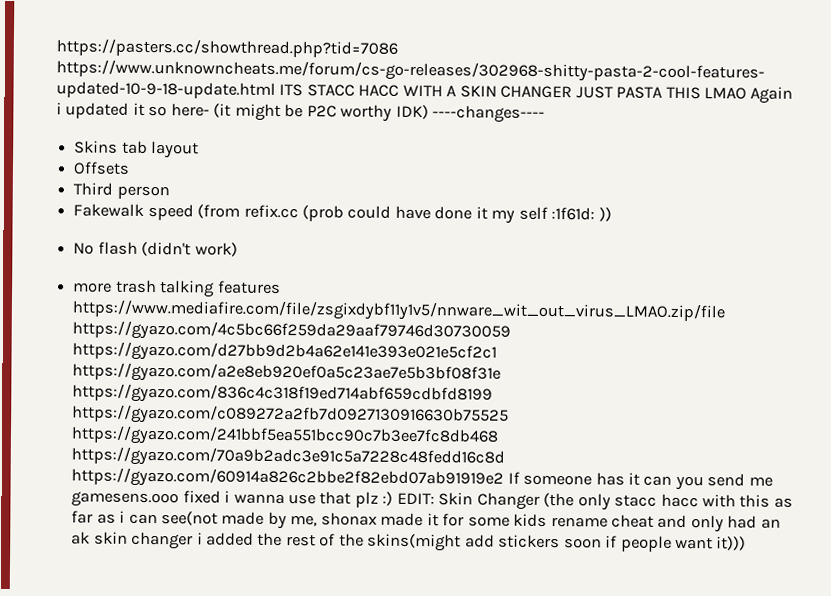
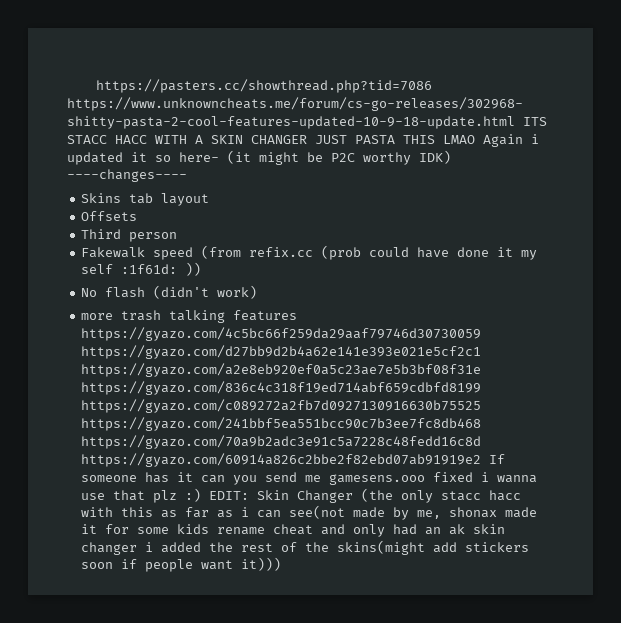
- more trash talking features https://www.mediafire.com/file/zsgixdybf11y1v5/nnware_wit_out_virus_LMAO.zip/file https://gyazo.com/4c5bc66f259da29aaf79746d30730059 https://gyazo.com/d27bb9d2b4a62e141e393e021e5cf2c1 https://gyazo.com/a2e8eb920ef0a5c23ae7e5b3bf08f31e https://gyazo.com/836c4c318f19ed714abf659cdbfd8199 https://gyazo.com/c089272a2fb7d0927130916630b75525 https://gyazo.com/241bbf5ea551bcc90c7b3ee7fc8db468 https://gyazo.com/70a9b2adc3e91c5a7228c48fedd16c8d https://gyazo.com/60914a826c2bbe2f82ebd07ab91919e2 If someone has it can you send me gamesens.ooo fixed i wanna use that plz :)
+ more trash talking features https://gyazo.com/4c5bc66f259da29aaf79746d30730059 https://gyazo.com/d27bb9d2b4a62e141e393e021e5cf2c1 https://gyazo.com/a2e8eb920ef0a5c23ae7e5b3bf08f31e https://gyazo.com/836c4c318f19ed714abf659cdbfd8199 https://gyazo.com/c089272a2fb7d0927130916630b75525 https://gyazo.com/241bbf5ea551bcc90c7b3ee7fc8db468 https://gyazo.com/70a9b2adc3e91c5a7228c48fedd16c8d https://gyazo.com/60914a826c2bbe2f82ebd07ab91919e2 If someone has it can you send me gamesens.ooo fixed i wanna use that plz :)

